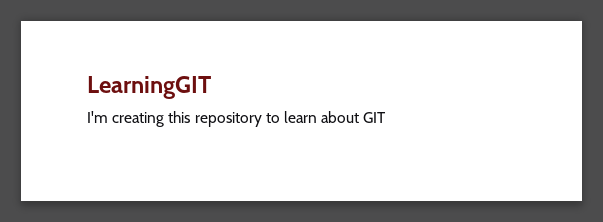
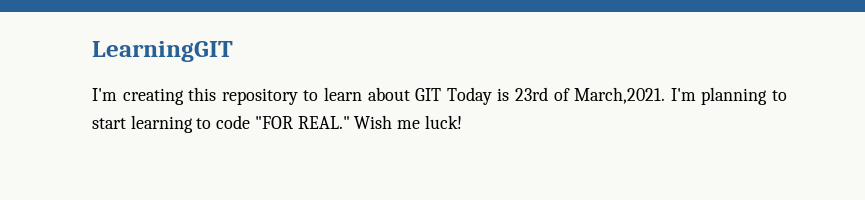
- I'm creating this repository to learn about GIT
+ I'm creating this repository to learn about GIT Today is 23rd of March,2021. I'm planning to start learning to code "FOR REAL." Wish me luck!

